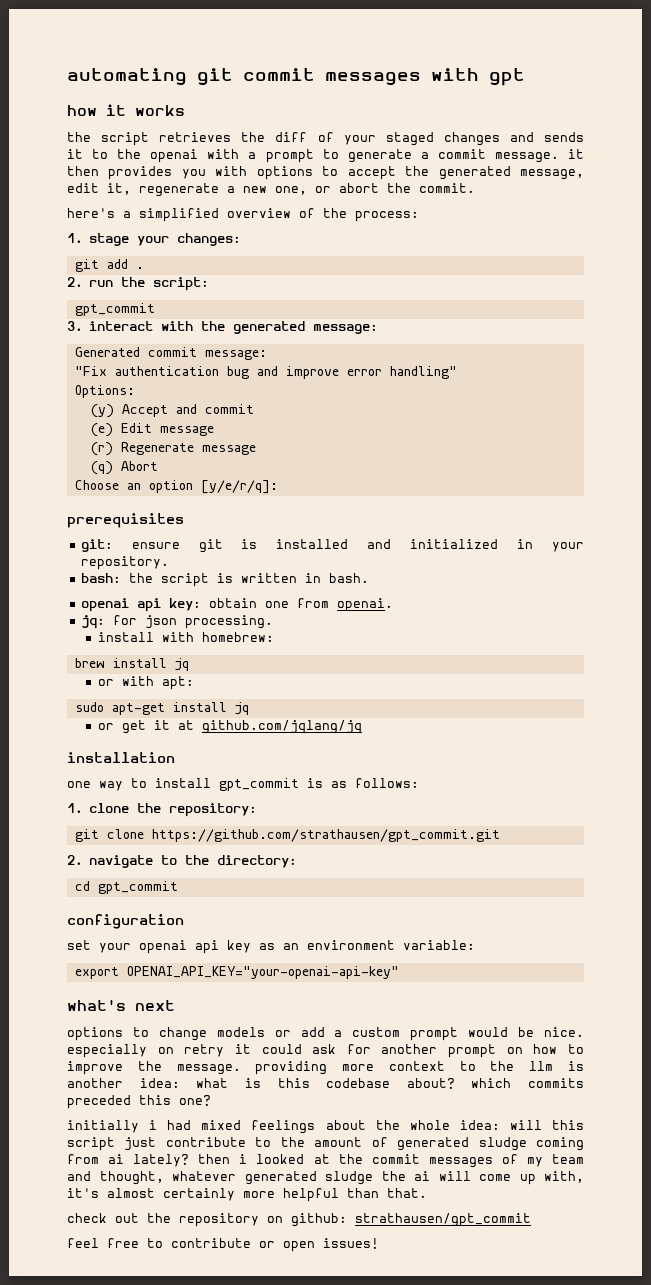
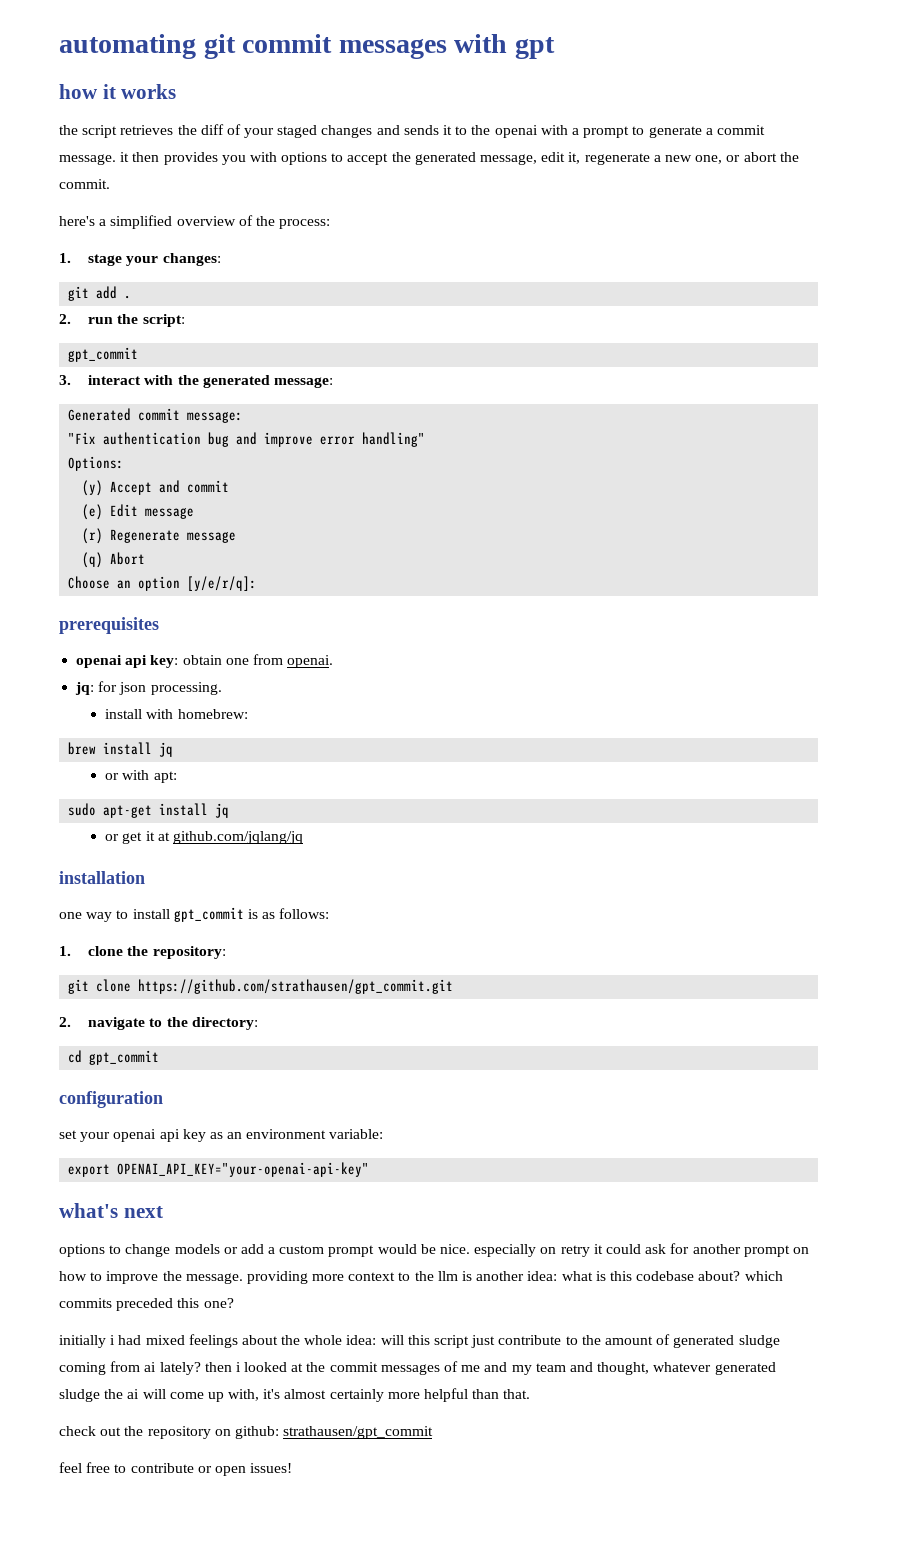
- git: ensure git is installed and initialized in your repository.
- bash: the script is written in bash.
- initially i had mixed feelings about the whole idea: will this script just contribute to the amount of generated sludge coming from ai lately? then i looked at the commit messages of my team and thought, whatever generated sludge the ai will come up with, it's almost certainly more helpful than that.
+ initially i had mixed feelings about the whole idea: will this script just contribute to the amount of generated sludge coming from ai lately? then i looked at the commit messages of me and my team and thought, whatever generated sludge the ai will come up with, it's almost certainly more helpful than that.

